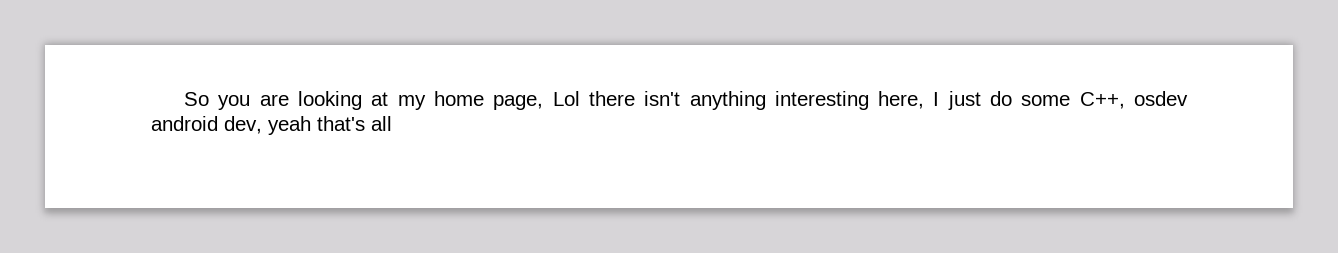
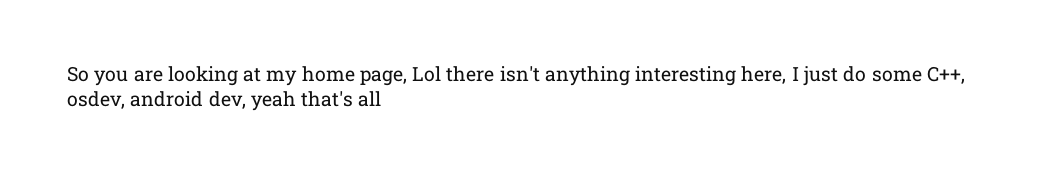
- So you are looking at my home page, Lol there isn't anything interesting here, I just do some C++, osdev android dev, yeah that's all
+ So you are looking at my home page, Lol there isn't anything interesting here, I just do some C++, osdev, android dev, yeah that's all

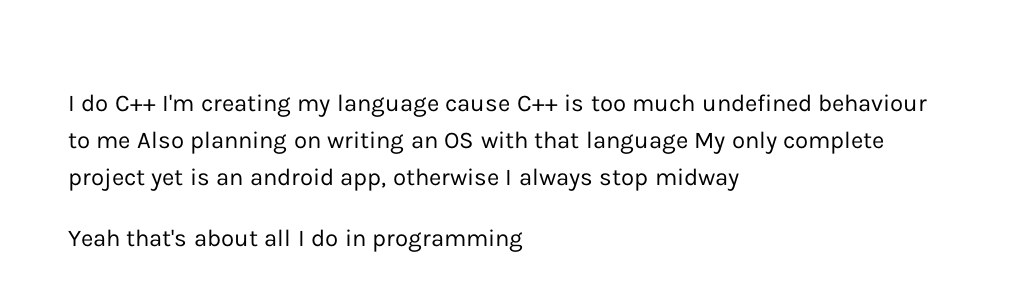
- So you are looking at my home page, Lol there isn't anything interesting here, I just do some C++, osdev, android dev, yeah that's all
+ I do C++ I'm creating my language cause C++ is too much undefined behaviour to me Also planning on writing an OS with that language My only complete project yet is an android app, otherwise I always stop midway
+ Yeah that's about all I do in programming

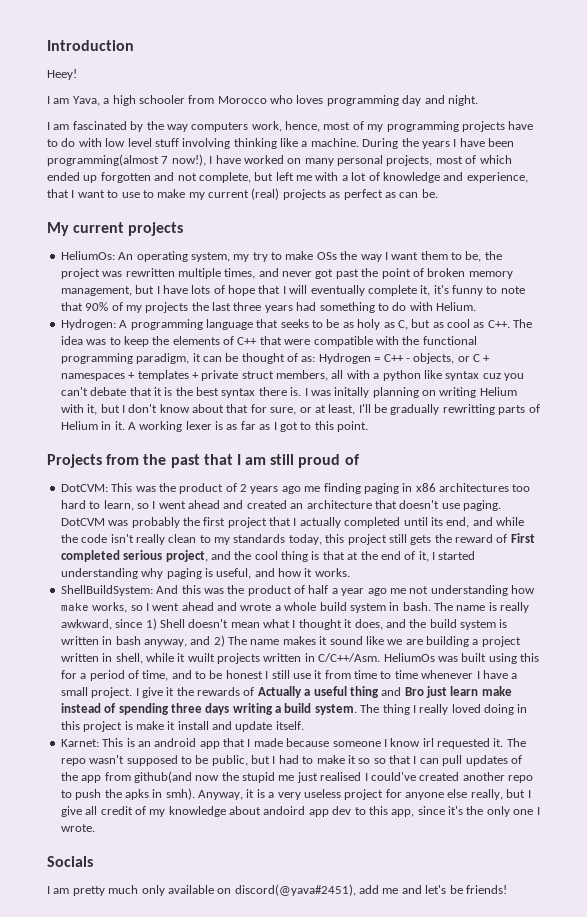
- I do C++ I'm creating my language cause C++ is too much undefined behaviour to me Also planning on writing an OS with that language My only complete project yet is an android app, otherwise I always stop midway
- Yeah that's about all I do in programming
+ Introduction
+ Heey!
+ I am Yava, a high schooler from Morocco who loves programming day and night.
+ I am fascinated by the way computers work, hence, most of my programming projects have to do with low level stuff involving thinking like a machine. During the years I have been programming(almost 7 now!), I have worked on many personal projects, most of which ended up forgotten and not complete, but left me with a lot of knowledge and experience, that I want to use to make my current (real) projects as perfect as can be.
+ My current projects
+ HeliumOs: An operating system, my try to make OSs the way I want them to be, the project was rewritten multiple times, and never got past the point of broken memory management, but I have lots of hope that I will eventually complete it, it's funny to note that 90% of my projects the last three years had something to do with Helium.
+ Hydrogen: A programming language that seeks to be as holy as C, but as cool as C++. The idea was to keep the elements of C++ that were compatible with the functional programming paradigm, it can be thought of as: Hydrogen = C++ - objects, or C + namespaces + templates + private struct members, all with a python like syntax cuz you can't debate that it is the best syntax there is. I was initally planning on writing Helium with it, but I don't know about that for sure, or at least, I'll be gradually rewritting parts of Helium in it. A working lexer is as far as I got to this point.
+ Projects from the past that I am still proud of
+ DotCVM: This was the product of 2 years ago me finding paging in x86 architectures too hard to learn, so I went ahead and created an architecture that doesn't use paging. DotCVM was probably the first project that I actually completed until its end, and while the code isn't really clean to my standards today, this project still gets the reward of First completed serious project, and the cool thing is that at the end of it, I started understanding why paging is useful, and how it works.
+ ShellBuildSystem: And this was the product of half a year ago me not understanding how make works, so I went ahead and wrote a whole build system in bash. The name is really awkward, since 1) Shell doesn't mean what I thought it does, and the build system is written in bash anyway, and 2) The name makes it sound like we are building a project written in shell, while it wuilt projects written in C/C++/Asm. HeliumOs was built using this for a period of time, and to be honest I still use it from time to time whenever I have a small project. I give it the rewards of Actually a useful thing and Bro just learn make instead of spending three days writing a build system. The thing I really loved doing in this project is make it install and update itself.
+ Karnet: This is an android app that I made because someone I know irl requested it. The repo wasn't supposed to be public, but I had to make it so so that I can pull updates of the app from github(and now the stupid me just realised I could've created another repo to push the apks in smh). Anyway, it is a very useless project for anyone else really, but I give all credit of my knowledge about andoird app dev to this app, since it's the only one I wrote.
+ Socials
+ I am pretty much only available on discord(@yava#2451), add me and let's be friends!

